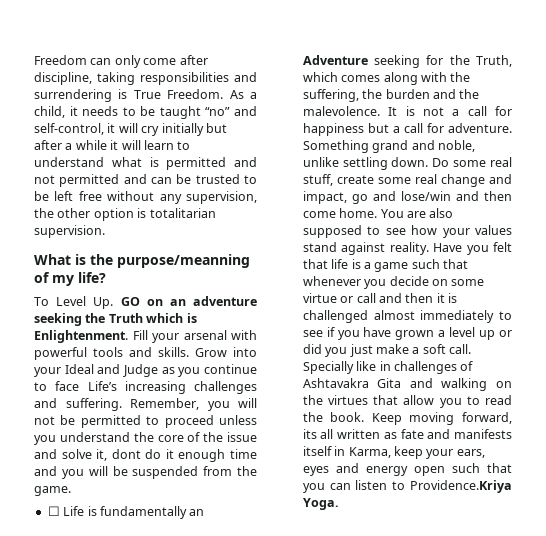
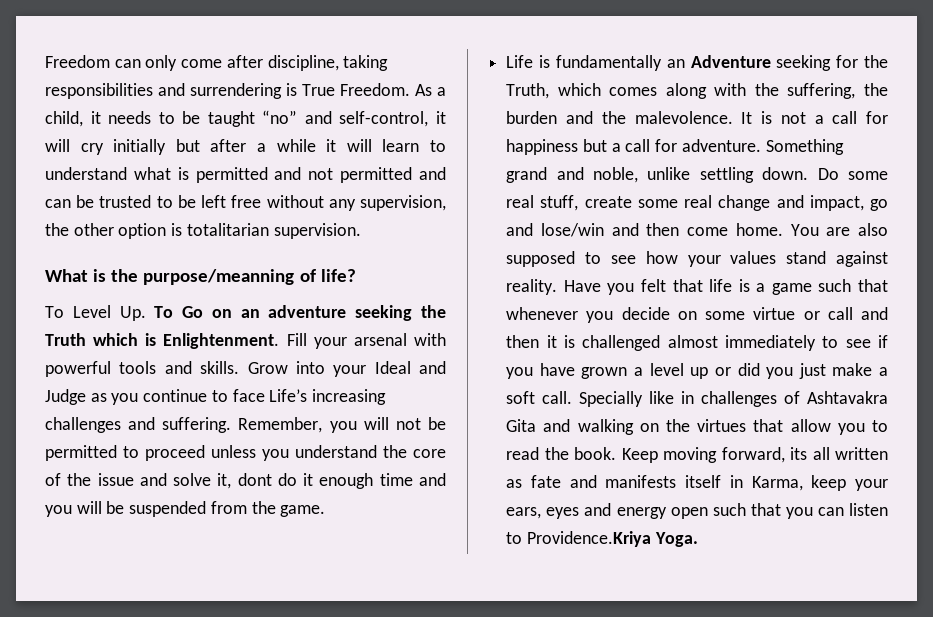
- What is the purpose/meanning of my life?
+ What is the purpose/meanning of life?
- To Level Up. GO on an adventure seeking the Truth which is Enlightenment.
+ To Level Up. To Go on an adventure seeking the Truth which is Enlightenment.
- ☐ Life is fundamentally an Adventure seeking for the Truth, which comes along with the suffering, the burden and the malevolence.
+ Life is fundamentally an Adventure seeking for the Truth, which comes along with the suffering, the burden and the malevolence.

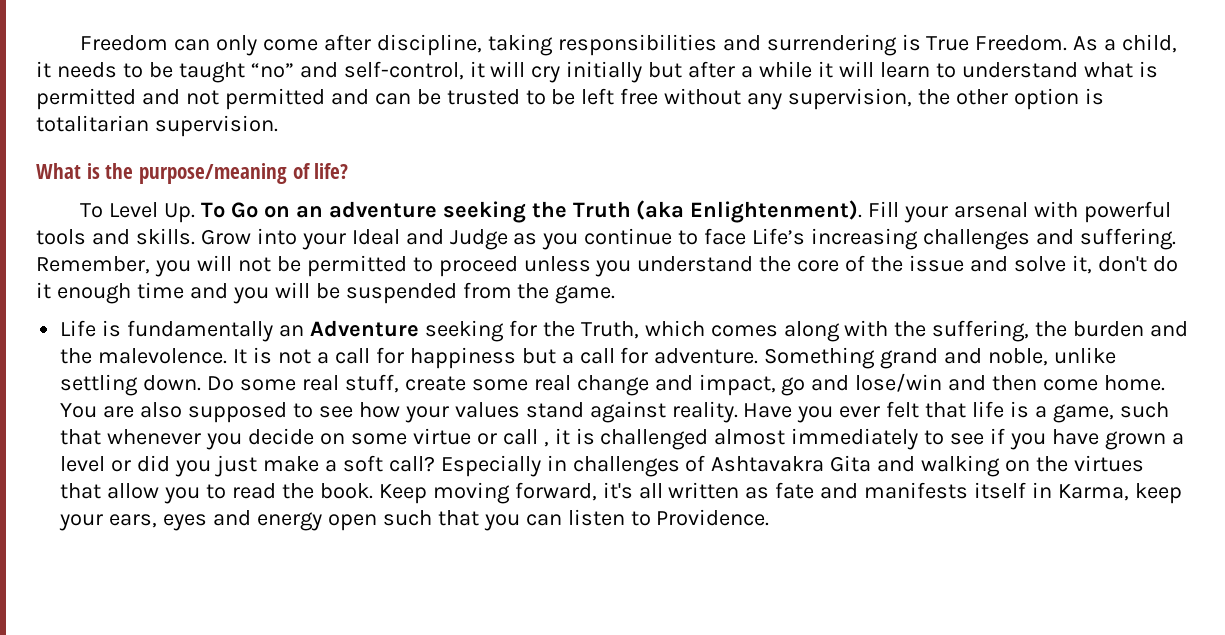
- What is the purpose/meanning of life?
+ What is the purpose/meaning of life?
- To Level Up. To Go on an adventure seeking the Truth which is Enlightenment.
+ To Level Up. To Go on an adventure seeking the Truth (aka Enlightenment).
- Remember, you will not be permitted to proceed unless you understand the core of the issue and solve it, dont do it enough time and you will be suspended from the game.
+ Remember, you will not be permitted to proceed unless you understand the core of the issue and solve it, don't do it enough time and you will be suspended from the game.
- Have you felt that life is a game such that whenever you decide on some virtue or call and then it is challenged almost immediately to see if you have grown a level up or did you just make a soft call. Specially like in challenges of Ashtavakra Gita and walking on the virtues that allow you to read the book.
+ Have you ever felt that life is a game, such that whenever you decide on some virtue or call , it is challenged almost immediately to see if you have grown a level or did you just make a soft call? Especially in challenges of Ashtavakra Gita and walking on the virtues that allow you to read the book.
- Keep moving forward, its all written as fate and manifests itself in Karma, keep your ears, eyes and energy open such that you can listen to Providence.Kriya Yoga.
+ Keep moving forward, it's all written as fate and manifests itself in Karma, keep your ears, eyes and energy open such that you can listen to Providence.

